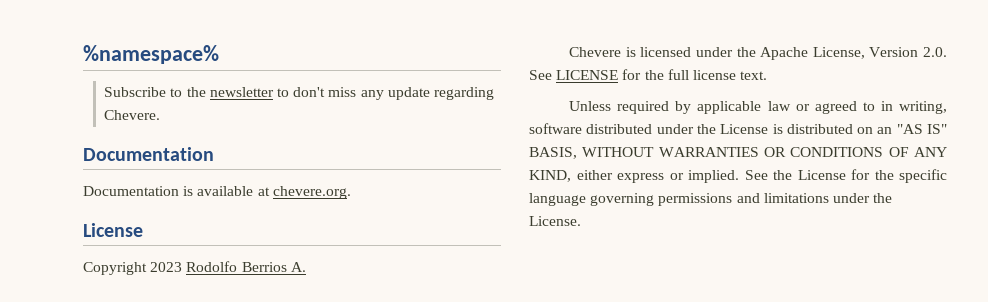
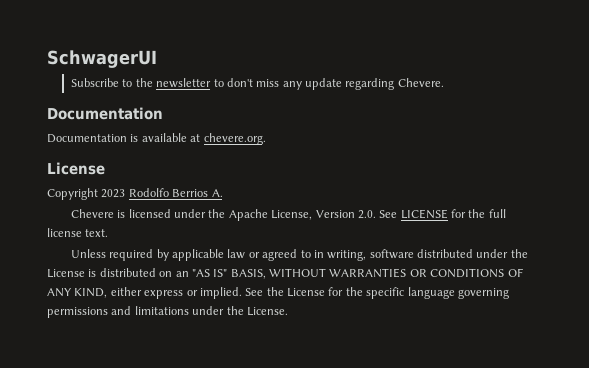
- %namespace%
+ SchwagerUI

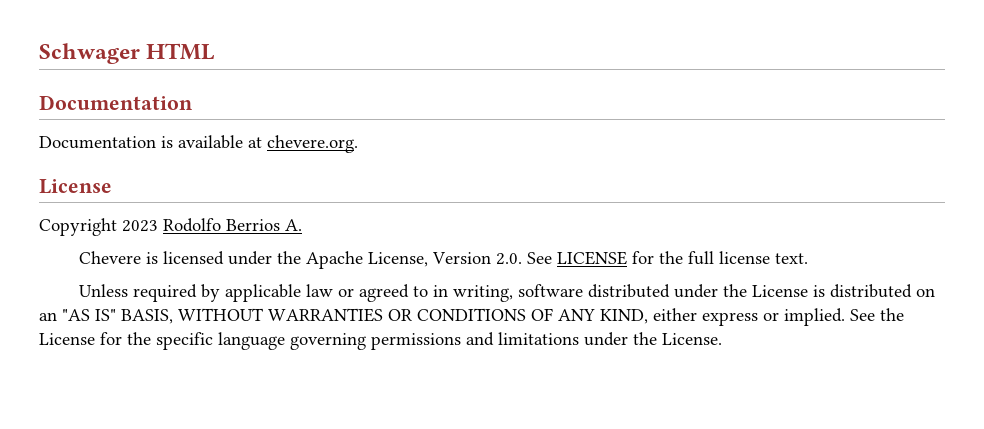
- SchwagerUI
- Subscribe to the newsletter to don't miss any update regarding Chevere.
+ Schwager HTML

